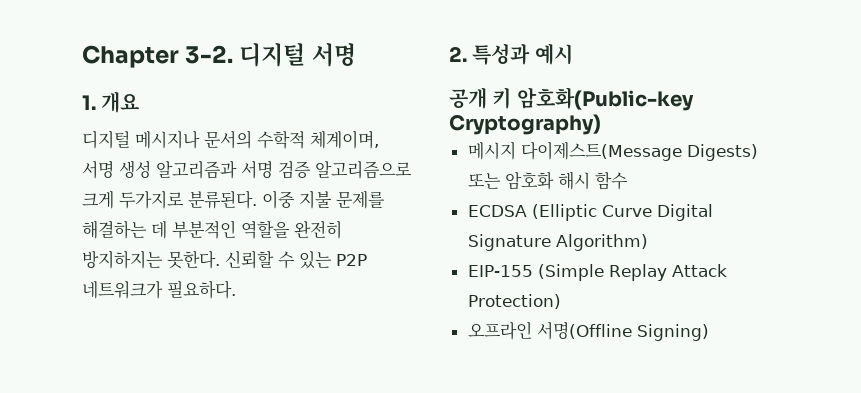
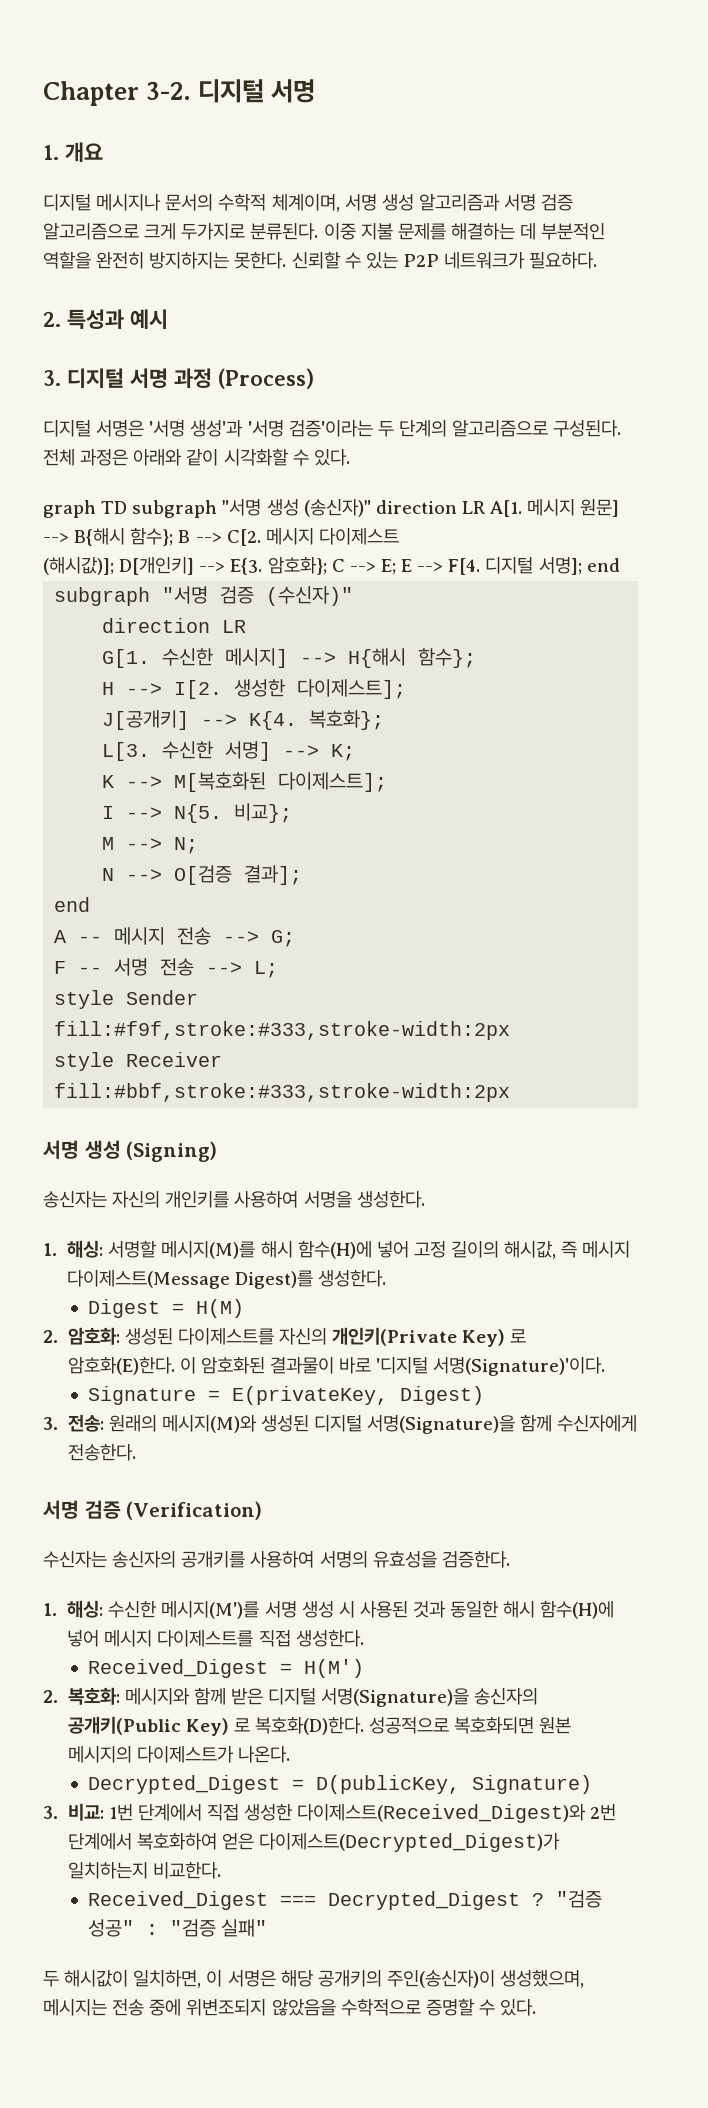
- 공개 키 암호화(Public-key Cryptography)
- 메시지 다이제스트(Message Digests) 또는 암호화 해시 함수
- ECDSA (Elliptic Curve Digital Signature Algorithm)
- EIP-155 (Simple Replay Attack Protection)
- 오프라인 서명(Offline Signing)
+ 3. 디지털 서명 과정 (Process)
+ 디지털 서명은 '서명 생성'과 '서명 검증'이라는 두 단계의 알고리즘으로 구성된다. 전체 과정은 아래와 같이 시각화할 수 있다.
+ graph TD subgraph "서명 생성 (송신자)" direction LR A[1. 메시지 원문] --> B{해시 함수}; B --> C[2. 메시지 다이제스트
+ (해시값)]; D[개인키] --> E{3. 암호화}; C --> E; E --> F[4. 디지털 서명]; end
+ subgraph "서명 검증 (수신자)"
+ direction LR
+ G[1. 수신한 메시지] --> H{해시 함수};
+ H --> I[2. 생성한 다이제스트];
+ J[공개키] --> K{4. 복호화};
+ L[3. 수신한 서명] --> K;
+ K --> M[복호화된 다이제스트];
+ I --> N{5. 비교};
+ M --> N;
+ N --> O[검증 결과];
+ end
+ A -- 메시지 전송 --> G;
+ F -- 서명 전송 --> L;
+ style Sender fill:#f9f,stroke:#333,stroke-width:2px
+ style Receiver fill:#bbf,stroke:#333,stroke-width:2px
+ 서명 생성 (Signing)
+ 송신자는 자신의 개인키를 사용하여 서명을 생성한다.
+ 1. 해싱: 서명할 메시지(M)를 해시 함수(H)에 넣어 고정 길이의 해시값, 즉 메시지 다이제스트(Message Digest)를 생성한다.
+ Digest = H(M)
+ 2. 암호화: 생성된 다이제스트를 자신의 개인키(Private Key) 로 암호화(E)한다. 이 암호화된 결과물이 바로 '디지털 서명(Signature)'이다.
+ Signature = E(privateKey, Digest)
+ 3. 전송: 원래의 메시지(M)와 생성된 디지털 서명(Signature)을 함께 수신자에게 전송한다.
+ 서명 검증 (Verification)
+ 수신자는 송신자의 공개키를 사용하여 서명의 유효성을 검증한다.
+ 1. 해싱: 수신한 메시지(M')를 서명 생성 시 사용된 것과 동일한 해시 함수(H)에 넣어 메시지 다이제스트를 직접 생성한다.
+ Received_Digest = H(M')
+ 2. 복호화: 메시지와 함께 받은 디지털 서명(Signature)을 송신자의 공개키(Public Key) 로 복호화(D)한다. 성공적으로 복호화되면 원본 메시지의 다이제스트가 나온다.
+ Decrypted_Digest = D(publicKey, Signature)
+ 3. 비교: 1번 단계에서 직접 생성한 다이제스트(Received_Digest)와 2번 단계에서 복호화하여 얻은 다이제스트(Decrypted_Digest)가 일치하는지 비교한다.
+ Received_Digest === Decrypted_Digest ? "검증 성공" : "검증 실패"
+ 두 해시값이 일치하면, 이 서명은 해당 공개키의 주인(송신자)이 생성했으며, 메시지는 전송 중에 위변조되지 않았음을 수학적으로 증명할 수 있다.

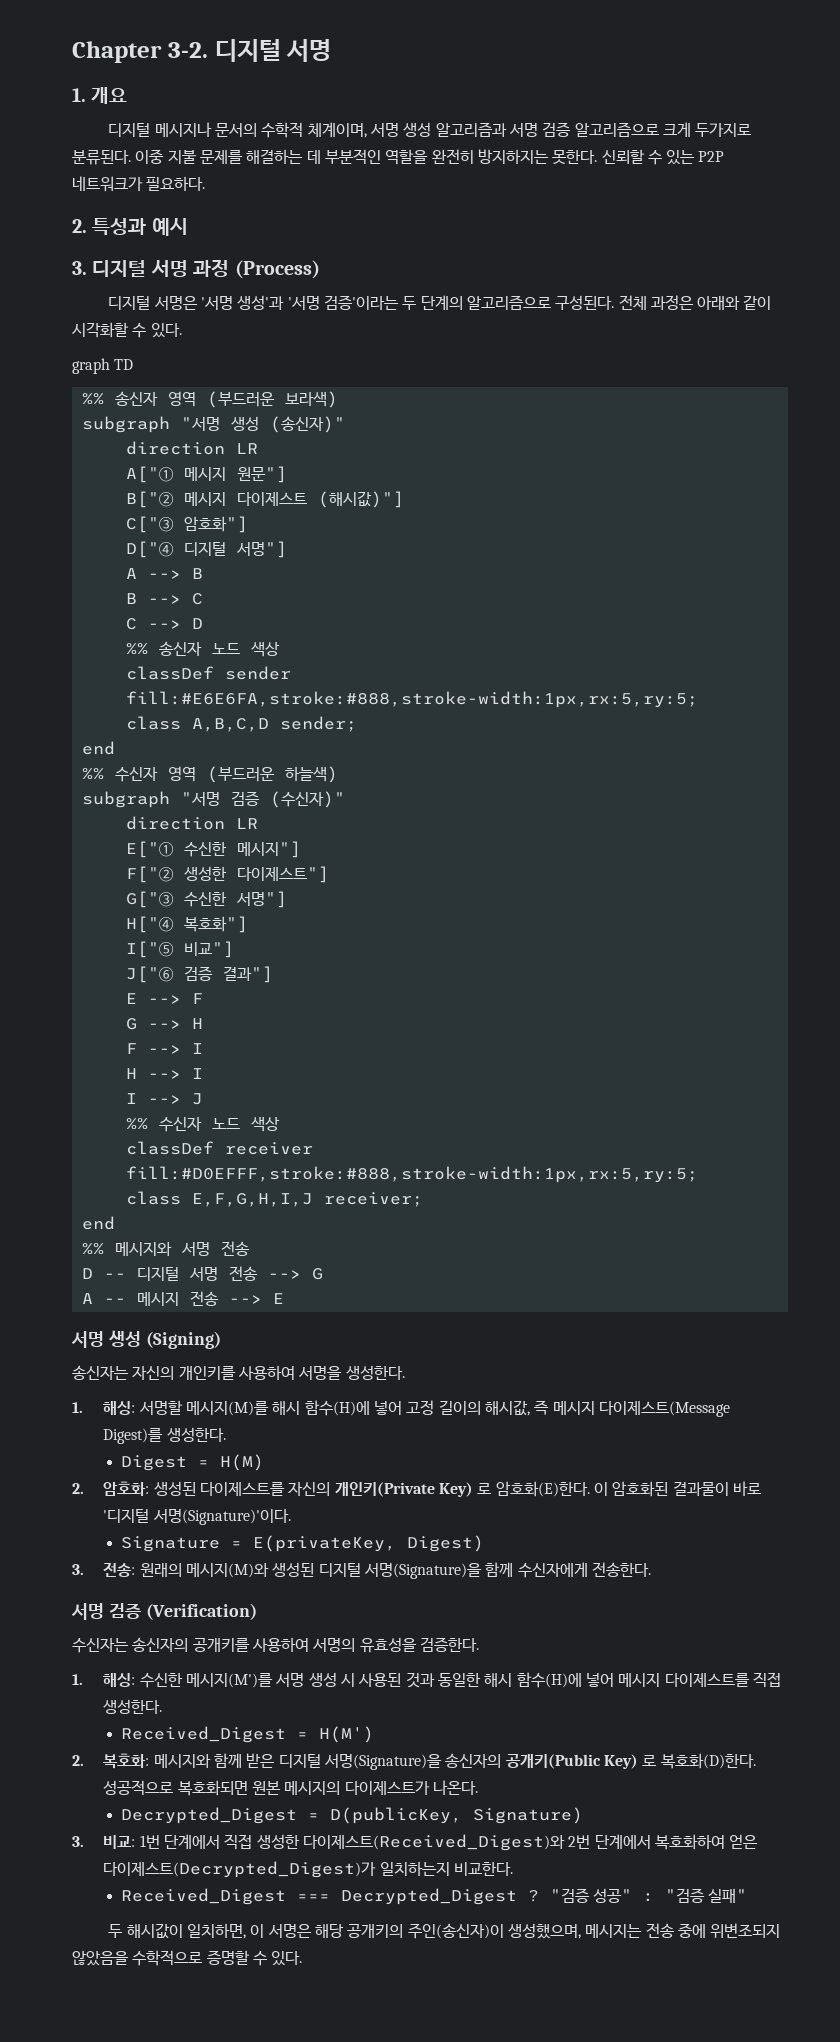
- graph TD subgraph "서명 생성 (송신자)" direction LR A[1. 메시지 원문] --> B{해시 함수}; B --> C[2. 메시지 다이제스트
- (해시값)]; D[개인키] --> E{3. 암호화}; C --> E; E --> F[4. 디지털 서명]; end
+ graph TD
+ %% 송신자 영역 (부드러운 보라색)
+ subgraph "서명 생성 (송신자)"
+ direction LR
+ A["① 메시지 원문"]
+ B["② 메시지 다이제스트 (해시값)"]
+ C["③ 암호화"]
+ D["④ 디지털 서명"]
+ A --> B
+ B --> C
+ C --> D
+ %% 송신자 노드 색상
+ classDef sender fill:#E6E6FA,stroke:#888,stroke-width:1px,rx:5,ry:5;
+ class A,B,C,D sender;
+ end
+ %% 수신자 영역 (부드러운 하늘색)
- G[1. 수신한 메시지] --> H{해시 함수};
- H --> I[2. 생성한 다이제스트];
- J[공개키] --> K{4. 복호화};
- L[3. 수신한 서명] --> K;
- K --> M[복호화된 다이제스트];
- I --> N{5. 비교};
- M --> N;
- N --> O[검증 결과];
+ E["① 수신한 메시지"]
+ F["② 생성한 다이제스트"]
+ G["③ 수신한 서명"]
+ H["④ 복호화"]
+ I["⑤ 비교"]
+ J["⑥ 검증 결과"]
+ E --> F
+ G --> H
+ F --> I
+ H --> I
+ I --> J
+ %% 수신자 노드 색상
+ classDef receiver fill:#D0EFFF,stroke:#888,stroke-width:1px,rx:5,ry:5;
+ class E,F,G,H,I,J receiver;
  end
+ %% 메시지와 서명 전송
+ D -- 디지털 서명 전송 --> G
- A -- 메시지 전송 --> G;
- F -- 서명 전송 --> L;
- style Sender fill:#f9f,stroke:#333,stroke-width:2px
- style Receiver fill:#bbf,stroke:#333,stroke-width:2px
+ A -- 메시지 전송 --> E

